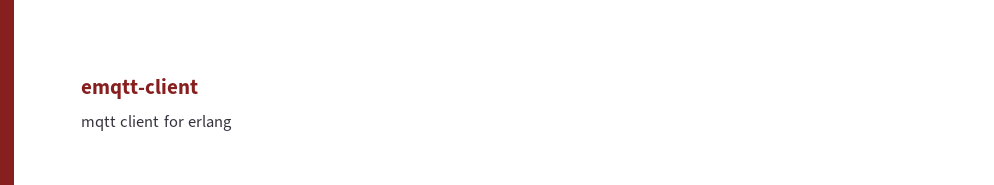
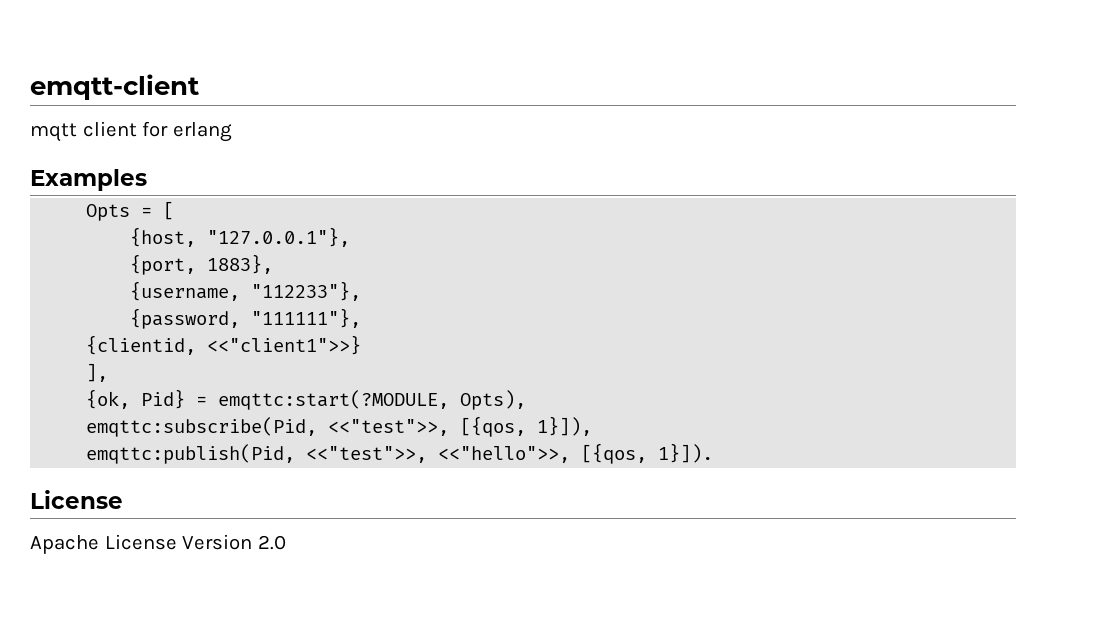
+ Examples
+ Opts = [
+ {host, "127.0.0.1"},
+ {port, 1883},
+ {username, "112233"},
+ {password, "111111"},
+ {clientid, <<"client1">>}
+ ],
+ {ok, Pid} = emqttc:start(?MODULE, Opts),
+ emqttc:subscribe(Pid, <<"test">>, [{qos, 1}]),
+ emqttc:publish(Pid, <<"test">>, <<"hello">>, [{qos, 1}]).
+ License
+ Apache License Version 2.0

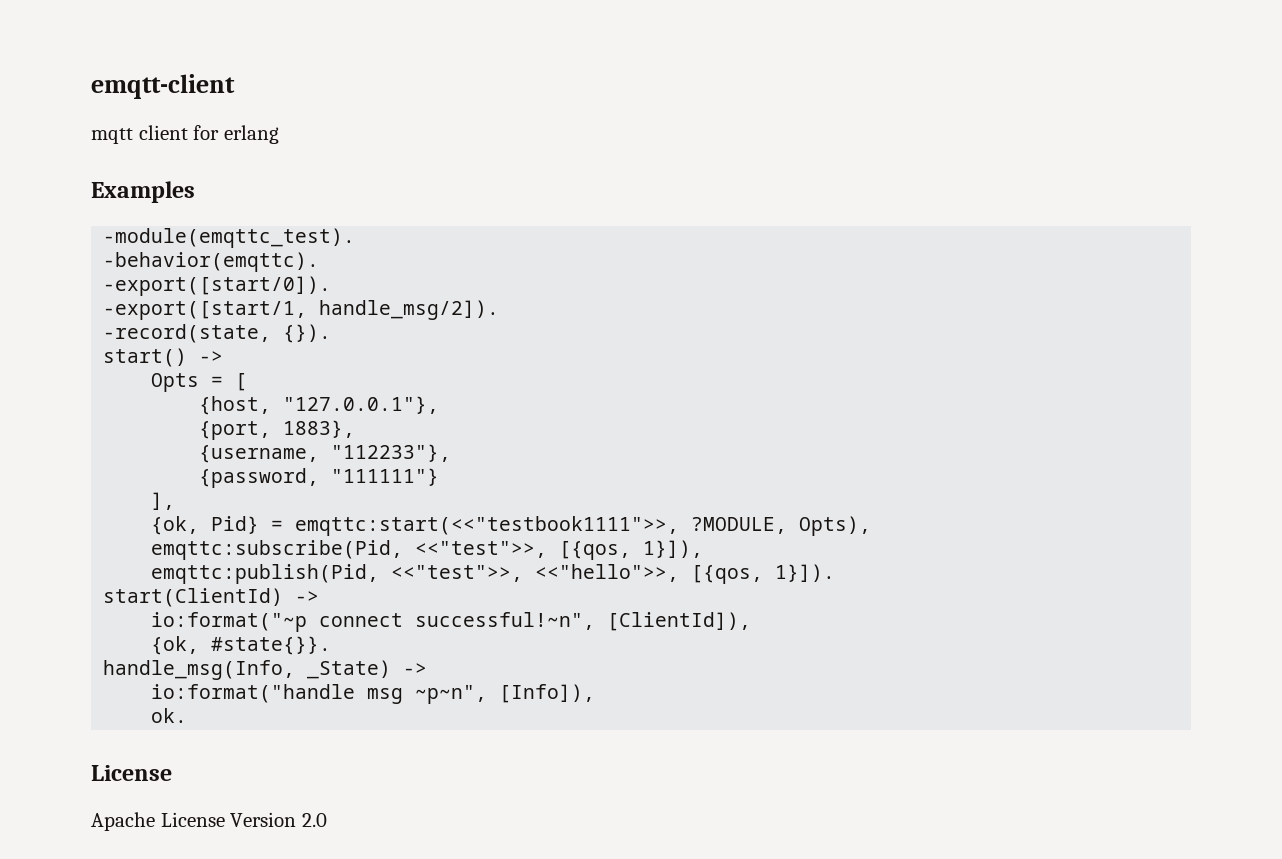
+ -module(emqttc_test).
+ -behavior(emqttc).
+ -export([start/0]).
+ -export([start/1, handle_msg/2]).
+ -record(state, {}).
+ start() ->
- {password, "111111"},
- {clientid, <<"client1">>}
+ {password, "111111"}
- {ok, Pid} = emqttc:start(?MODULE, Opts),
+ {ok, Pid} = emqttc:start(<<"testbook1111">>, ?MODULE, Opts),
+ start(ClientId) ->
+ io:format("~p connect successful!~n", [ClientId]),
+ {ok, #state{}}.
+ handle_msg(Info, _State) ->
+ io:format("handle msg ~p~n", [Info]),
+ ok.

